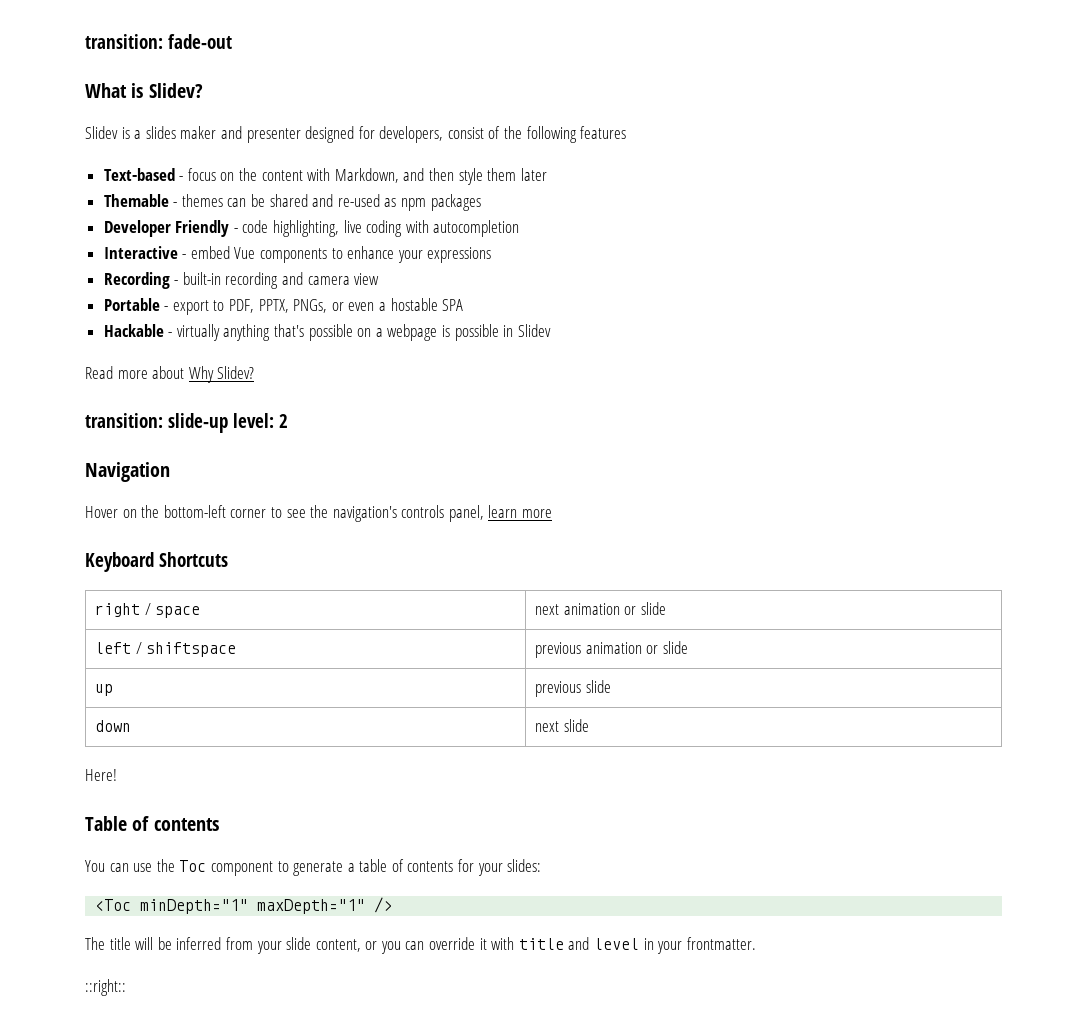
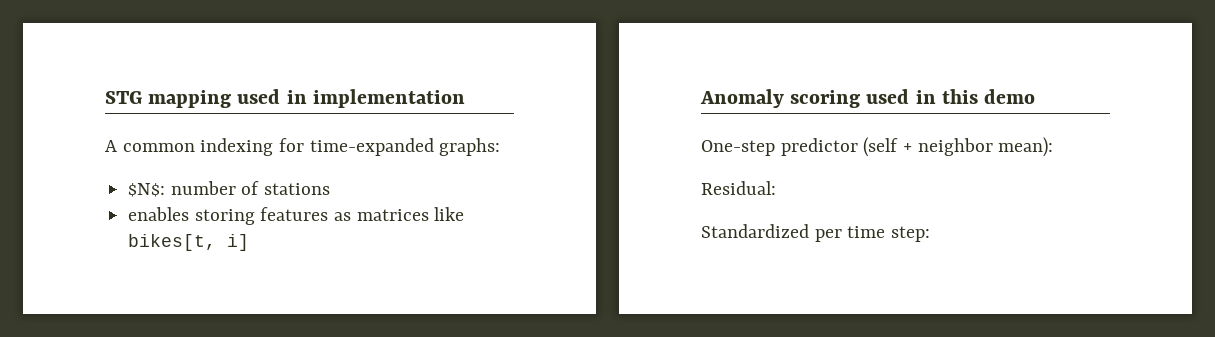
- transition: fade-out
- What is Slidev?
- Slidev is a slides maker and presenter designed for developers, consist of the following features
- Text-based - focus on the content with Markdown, and then style them later
- Themable - themes can be shared and re-used as npm packages
- Developer Friendly - code highlighting, live coding with autocompletion
- Interactive - embed Vue components to enhance your expressions
- Recording - built-in recording and camera view
- Portable - export to PDF, PPTX, PNGs, or even a hostable SPA
- Hackable - virtually anything that's possible on a webpage is possible in Slidev
- Read more about Why Slidev?
- transition: slide-up level: 2
- Navigation
- Hover on the bottom-left corner to see the navigation's controls panel, learn more
- Keyboard Shortcuts
- right / space | next animation or slide
- left / shiftspace | previous animation or slide
- up | previous slide
- down | next slide
- Here!
- Table of contents
- You can use the Toc component to generate a table of contents for your slides:
- <Toc minDepth="1" maxDepth="1" />
- The title will be inferred from your slide content, or you can override it with title and level in your frontmatter.
- ::right::
+ STG mapping used in implementation
+ A common indexing for time-expanded graphs:
+ $N$: number of stations
+ enables storing features as matrices like bikes[t, i]
+ Anomaly scoring used in this demo
+ One-step predictor (self + neighbor mean):
+ Residual:
+ Standardized per time step:

